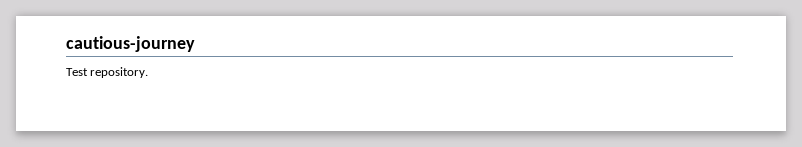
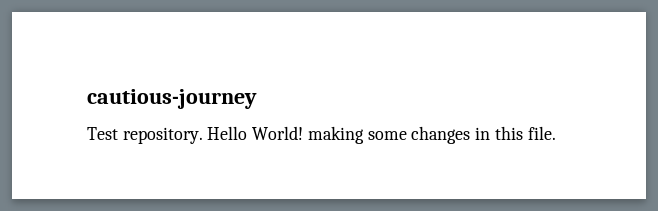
+ Hello World! making some changes in this file.

